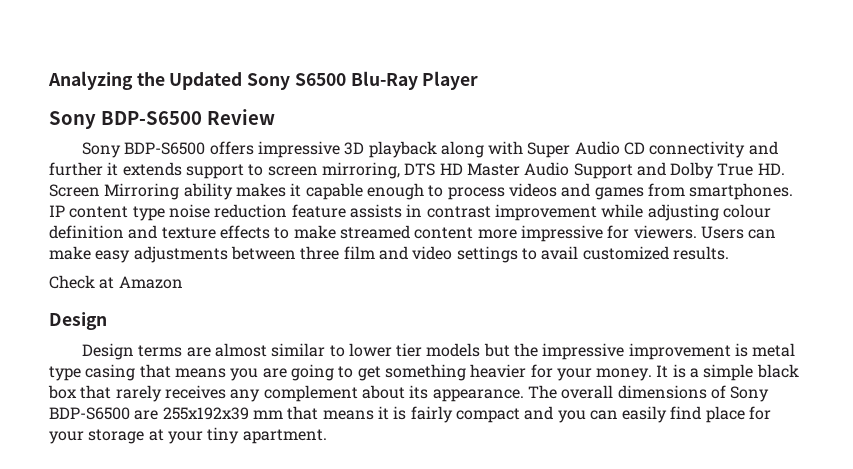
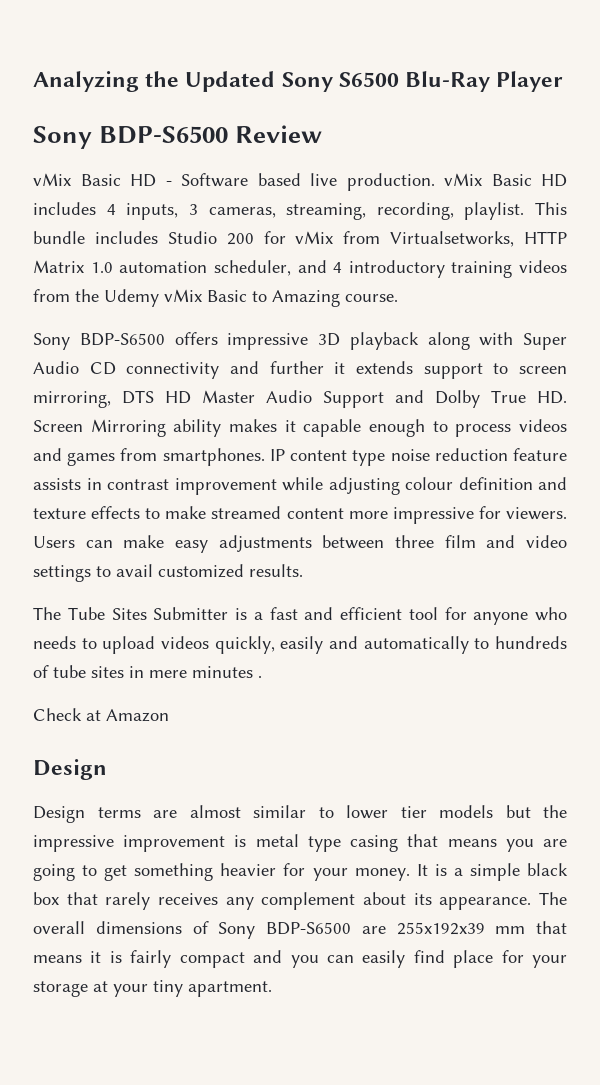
+ vMix Basic HD - Software based live production. vMix Basic HD includes 4 inputs, 3 cameras, streaming, recording, playlist. This bundle includes Studio 200 for vMix from Virtualsetworks, HTTP Matrix 1.0 automation scheduler, and 4 introductory training videos from the Udemy vMix Basic to Amazing course.
+ The Tube Sites Submitter is a fast and efficient tool for anyone who needs to upload videos quickly, easily and automatically to hundreds of tube sites in mere minutes .

